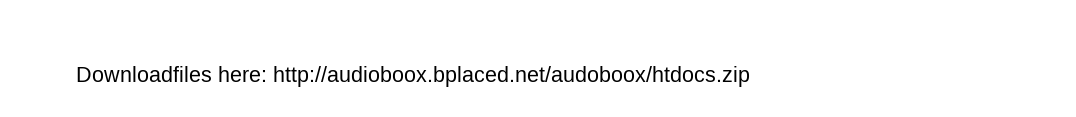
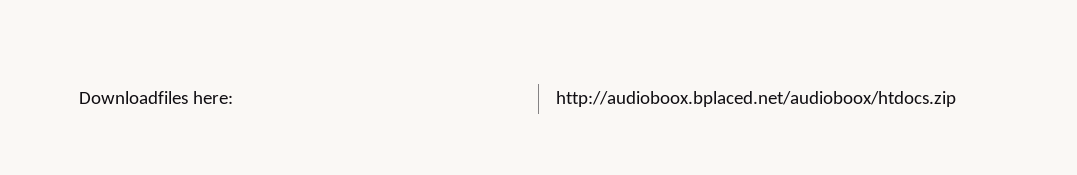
- Downloadfiles here: http://audioboox.bplaced.net/audoboox/htdocs.zip
+ Downloadfiles here: http://audioboox.bplaced.net/audioboox/htdocs.zip

